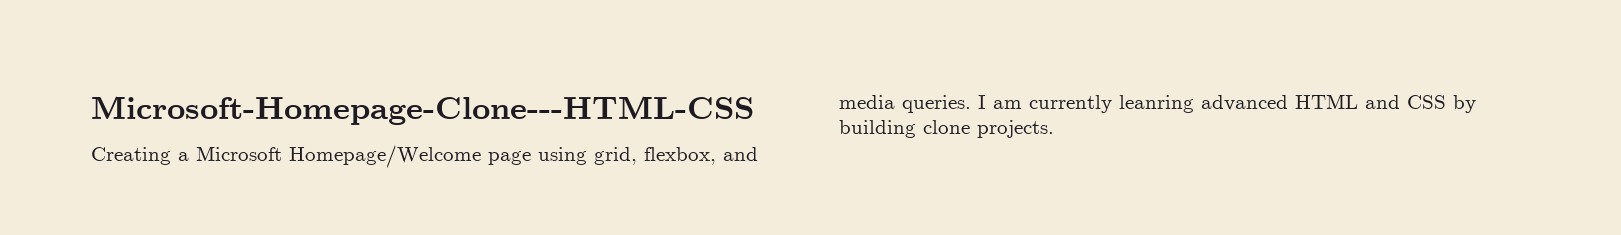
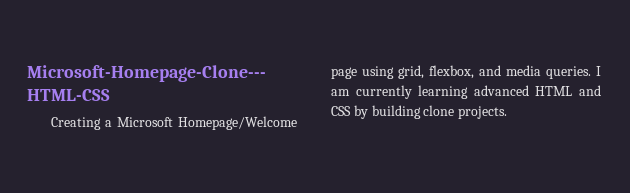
- I am currently leanring advanced HTML and CSS by building clone projects.
+ I am currently learning advanced HTML and CSS by building clone projects.

